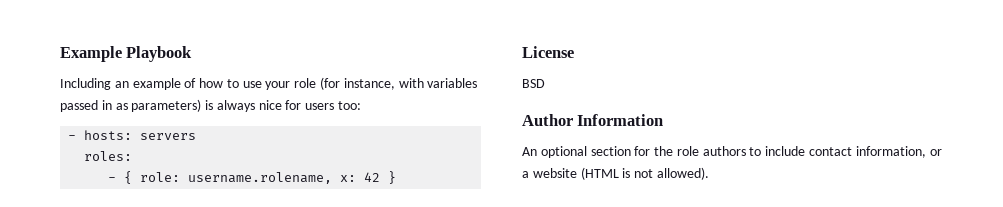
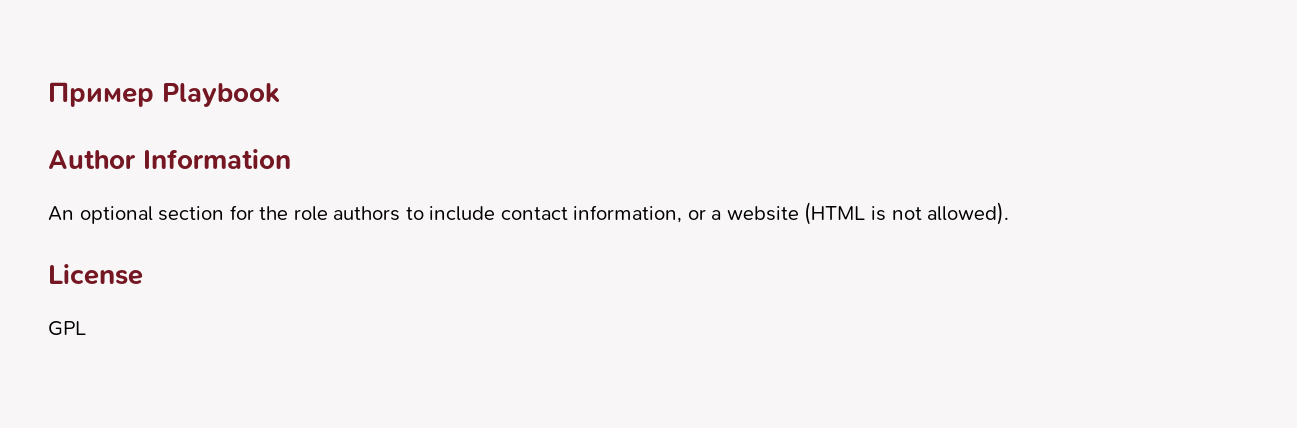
- Example Playbook
+ Пример Playbook
- Including an example of how to use your role (for instance, with variables passed in as parameters) is always nice for users too:
- - hosts: servers
- roles:
- - { role: username.rolename, x: 42 }
- License
- BSD
+ License
+ GPL

